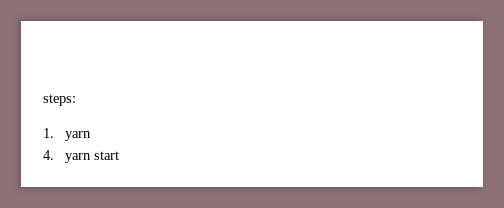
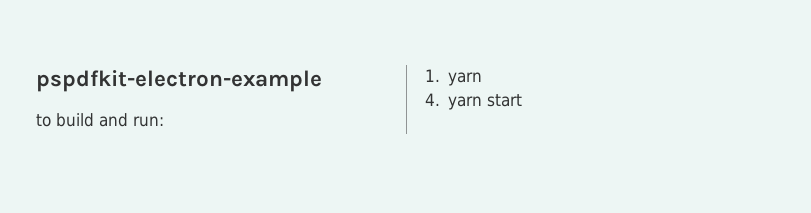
- steps:
+ pspdfkit-electron-example
+ to build and run:

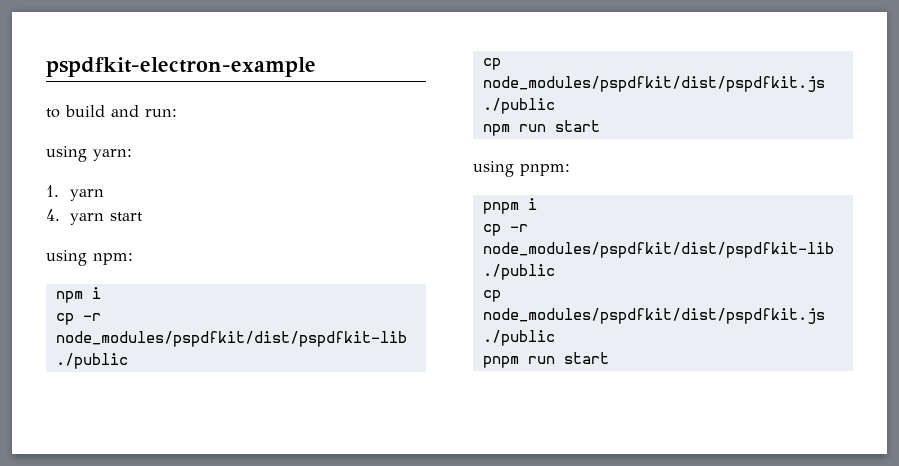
+ using yarn:
+ using npm:
+ npm i
+ cp -r node_modules/pspdfkit/dist/pspdfkit-lib ./public
+ cp node_modules/pspdfkit/dist/pspdfkit.js ./public
+ npm run start
+ using pnpm:
+ pnpm i
+ cp -r node_modules/pspdfkit/dist/pspdfkit-lib ./public
+ cp node_modules/pspdfkit/dist/pspdfkit.js ./public
+ pnpm run start

